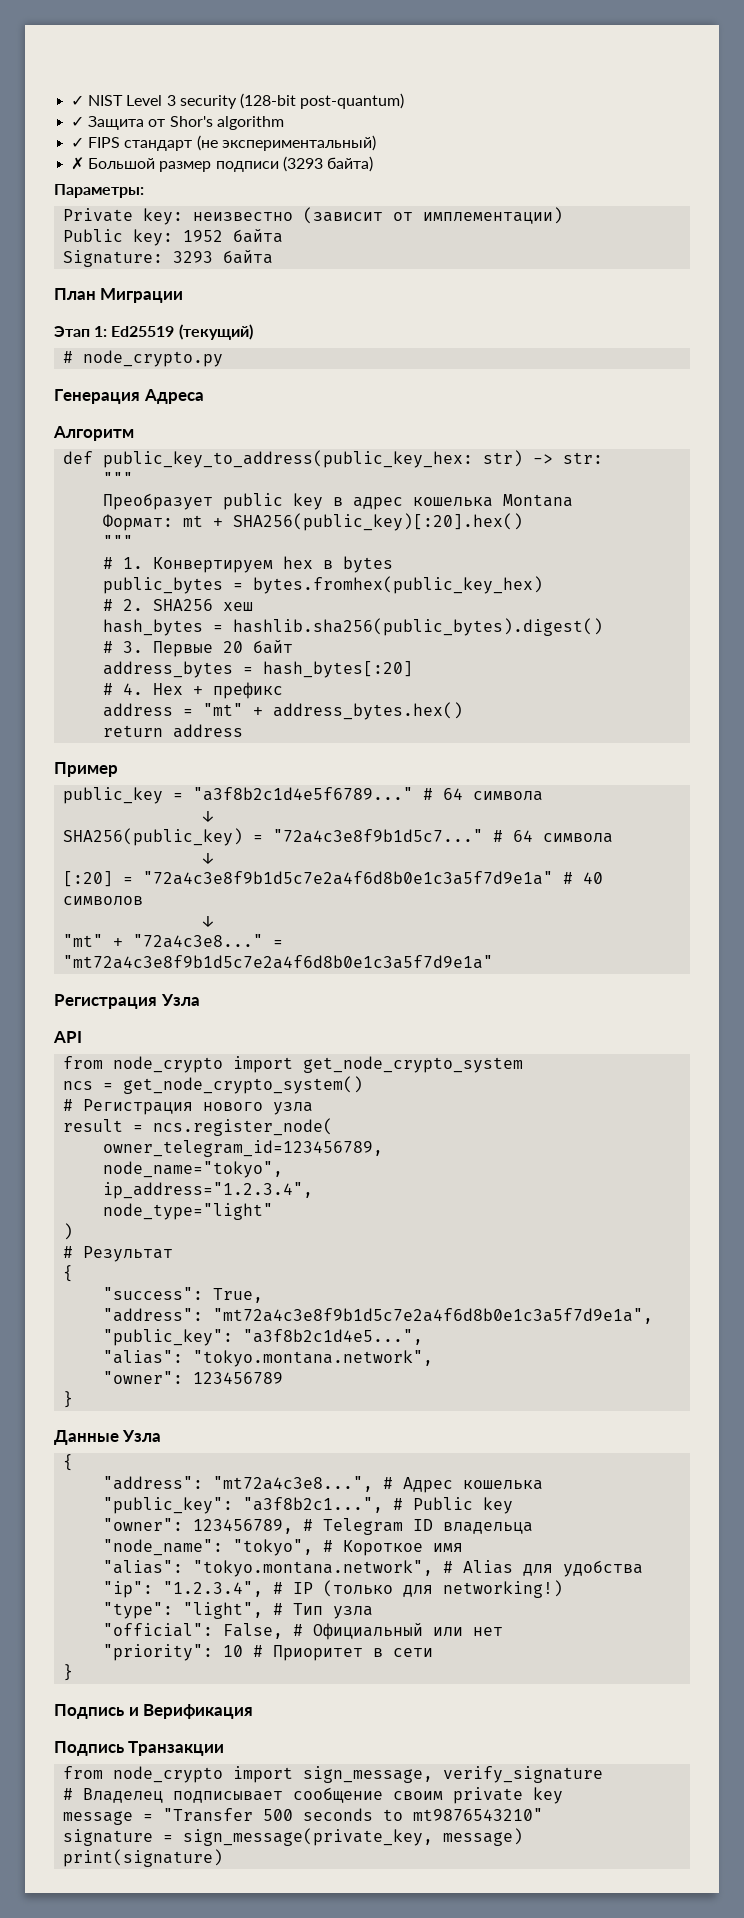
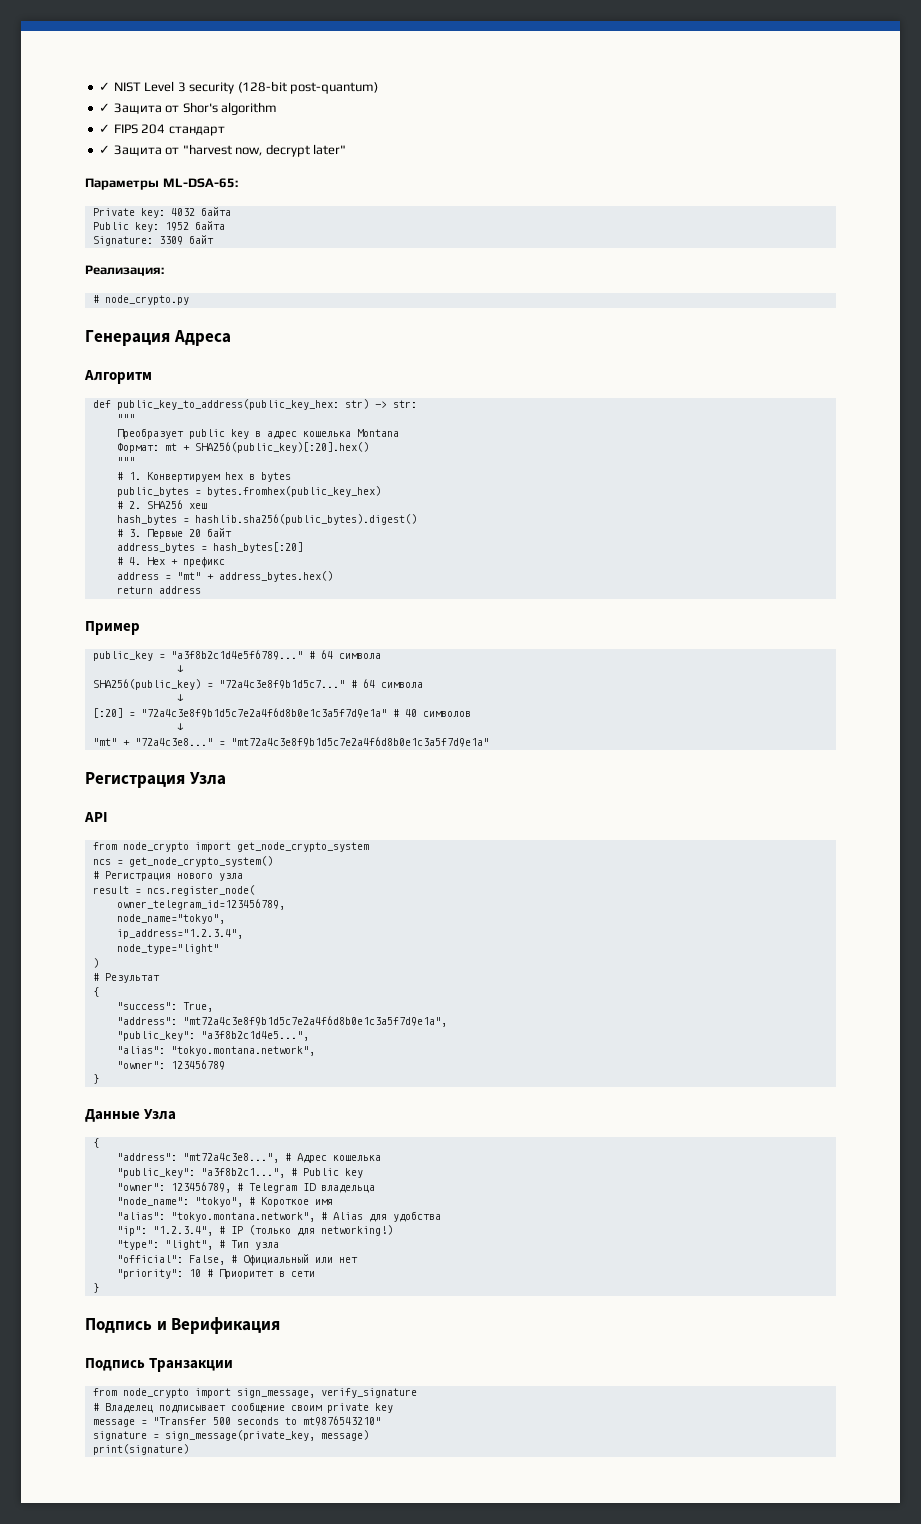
- ✓ FIPS стандарт (не экспериментальный)
- ✗ Большой размер подписи (3293 байта)
- Параметры:
- Private key: неизвестно (зависит от имплементации)
+ ✓ FIPS 204 стандарт
+ ✓ Защита от "harvest now, decrypt later"
+ Параметры ML-DSA-65:
+ Private key: 4032 байта
- Signature: 3293 байта
- План Миграции
- Этап 1: Ed25519 (текущий)
+ Signature: 3309 байт
+ Реализация:

